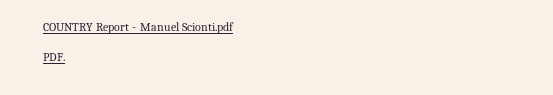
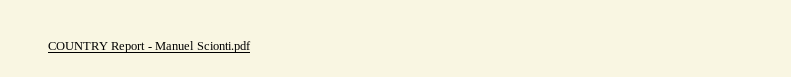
- PDF.

